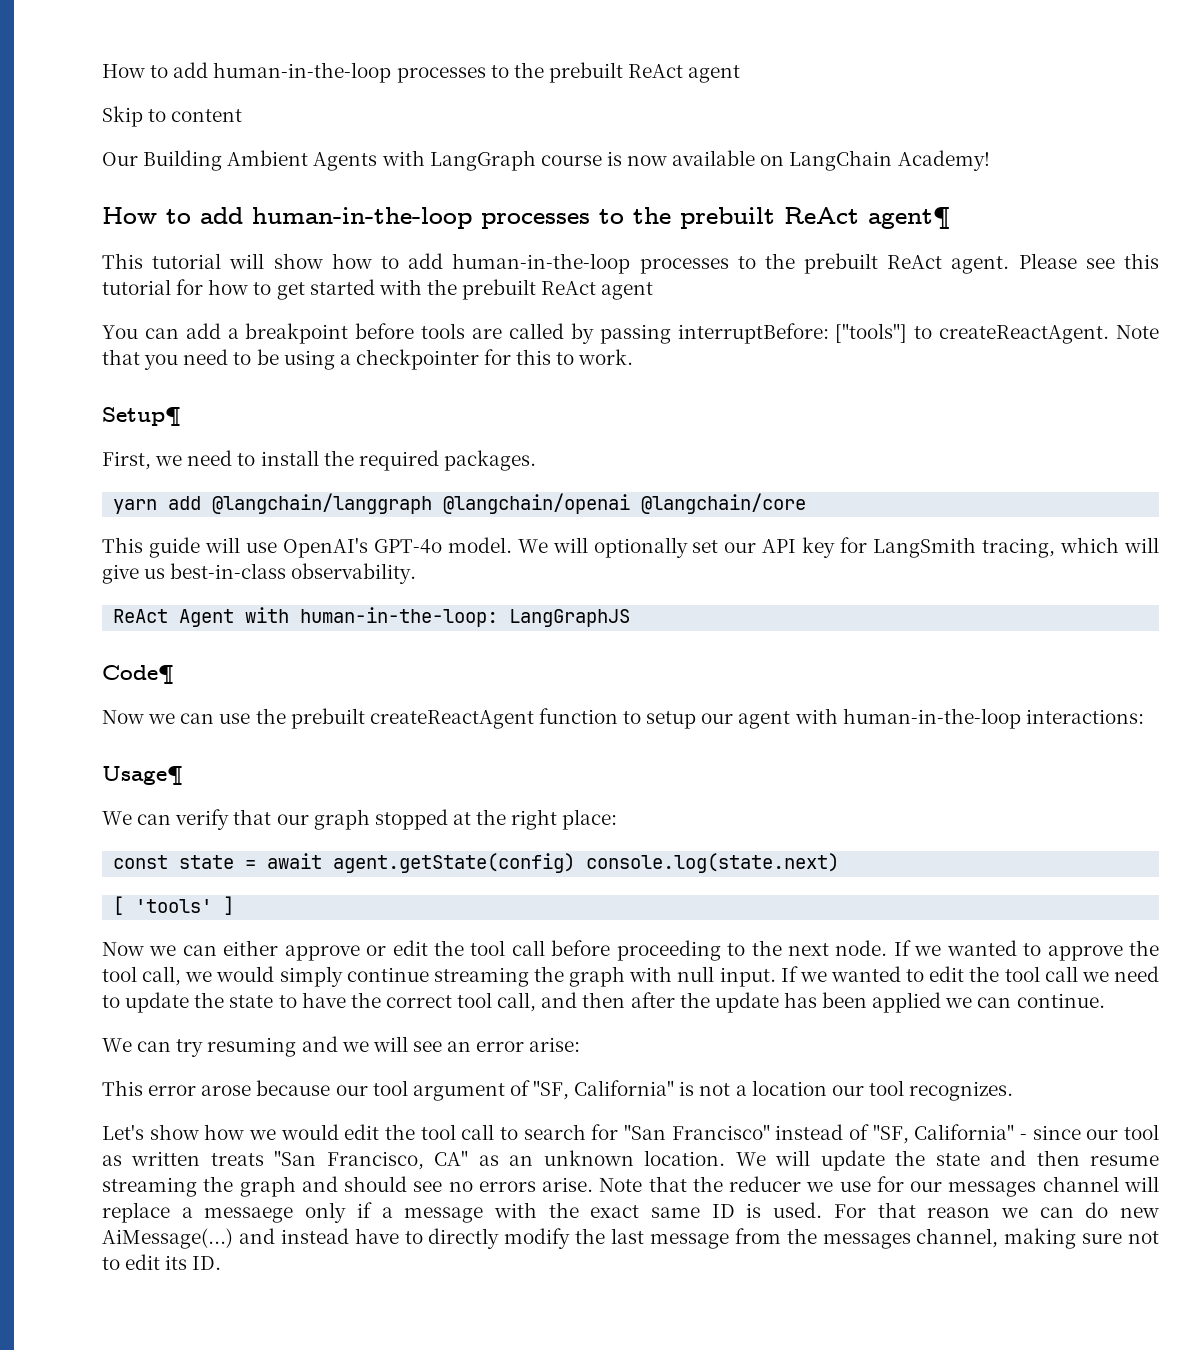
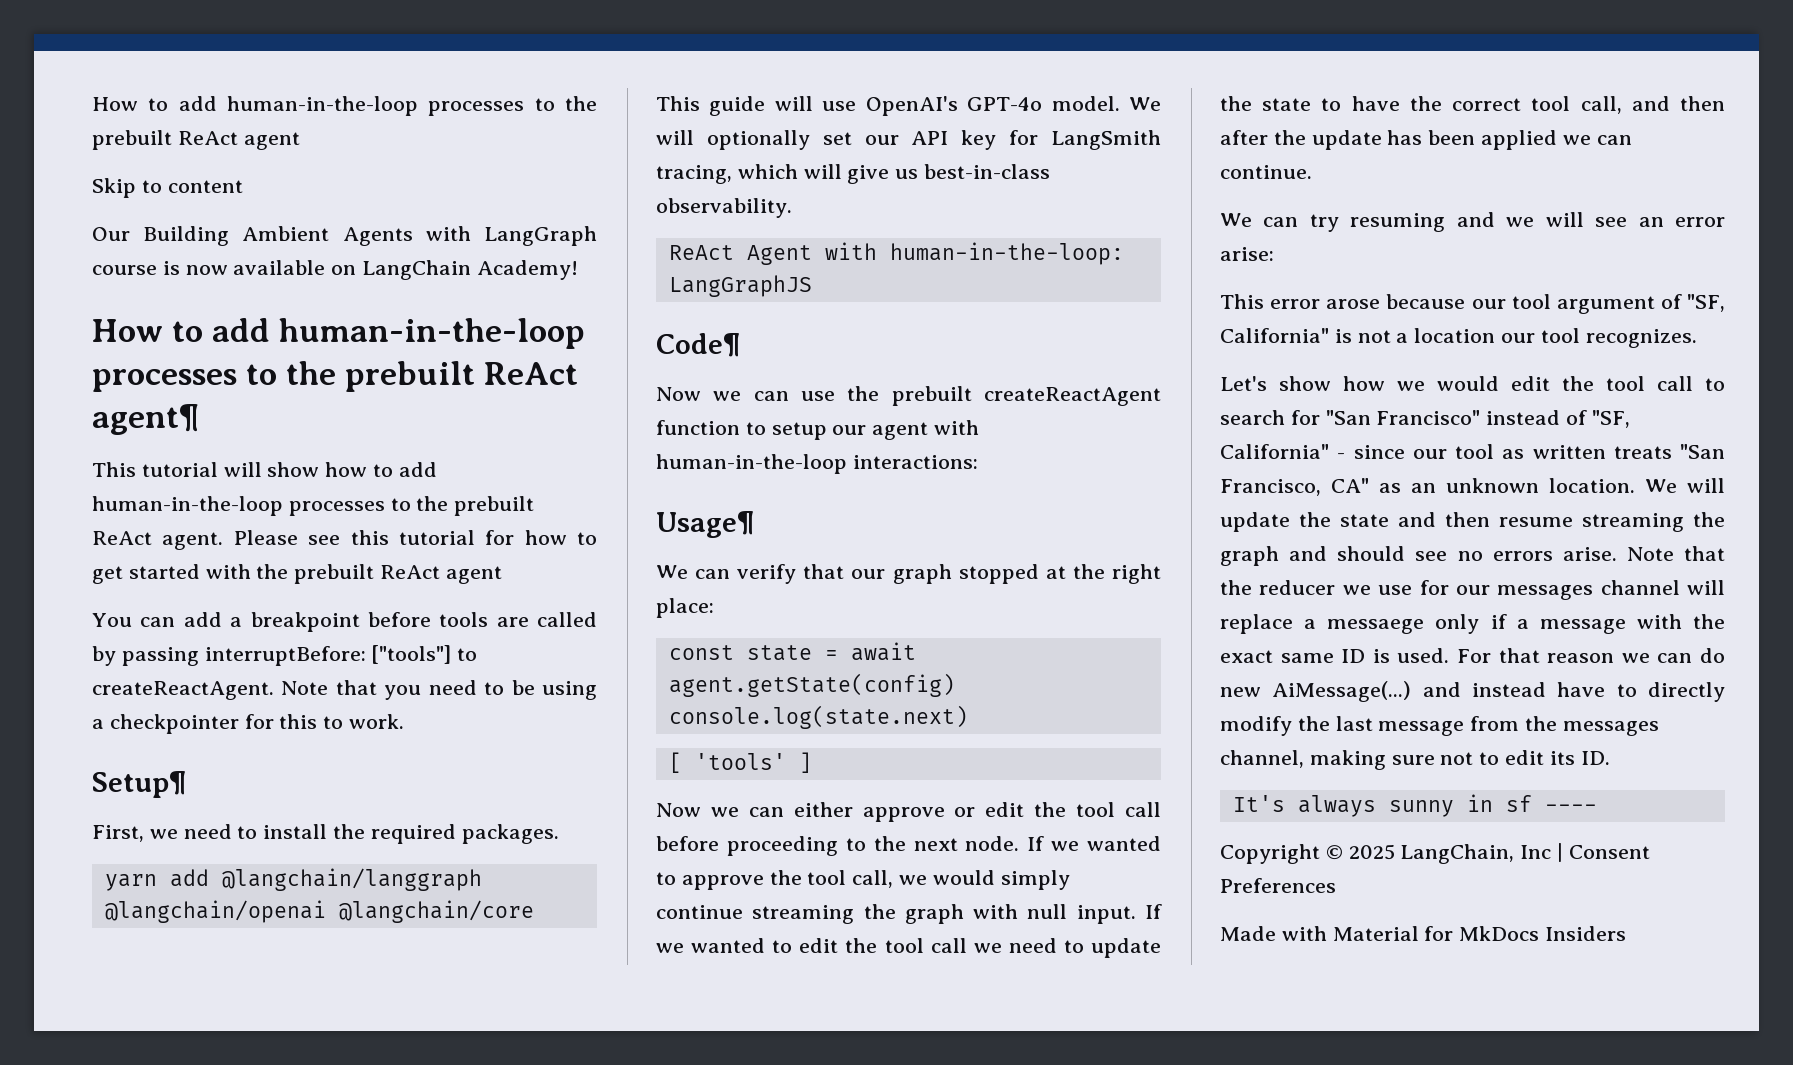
+ It's always sunny in sf ----
+ Copyright © 2025 LangChain, Inc | Consent Preferences
+ Made with Material for MkDocs Insiders

